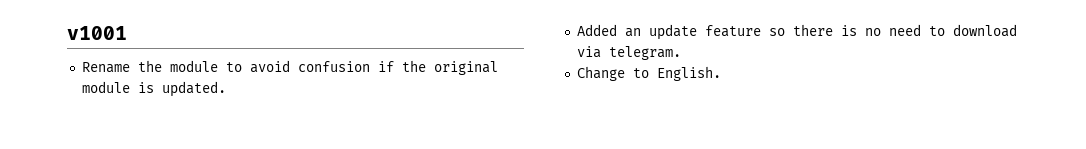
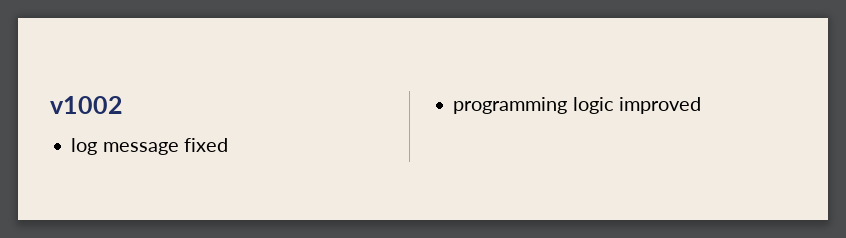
- v1001
- Rename the module to avoid confusion if the original module is updated.
- Added an update feature so there is no need to download via telegram.
- Change to English.
+ v1002
+ log message fixed
+ programming logic improved

